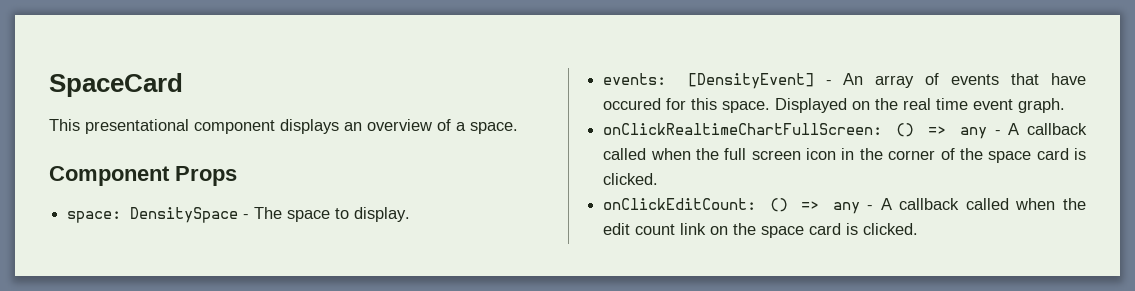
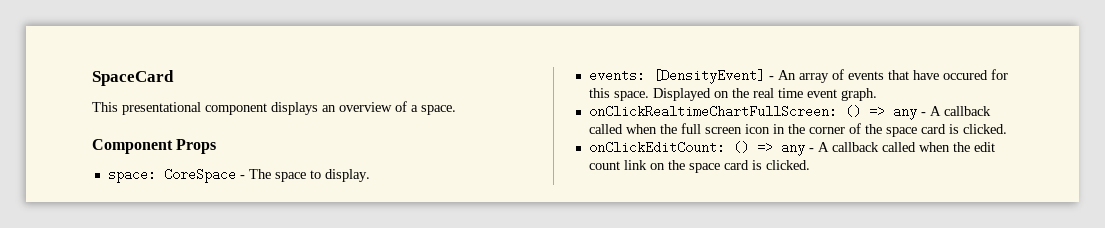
- space: DensitySpace - The space to display.
+ space: CoreSpace - The space to display.

